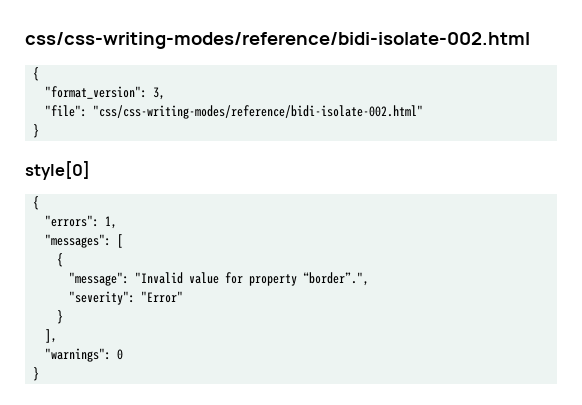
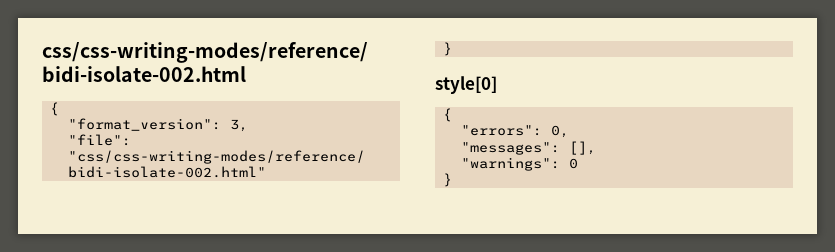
- "errors": 1,
+ "errors": 0,
- "messages": [
- {
- "message": "Invalid value for property “border”.",
- "severity": "Error"
- }
- ],
+ "messages": [],

